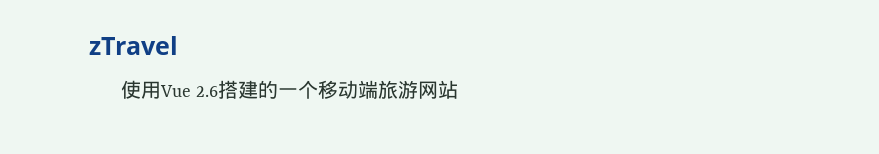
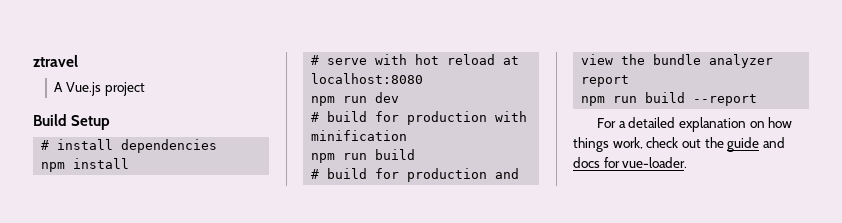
- zTravel
- 使用Vue 2.6搭建的一个移动端旅游网站
+ ztravel
+ A Vue.js project
+ Build Setup
+ # install dependencies
+ npm install
+ # serve with hot reload at localhost:8080
+ npm run dev
+ # build for production with minification
+ npm run build
+ # build for production and view the bundle analyzer report
+ npm run build --report
+ For a detailed explanation on how things work, check out the guide and docs for vue-loader.

